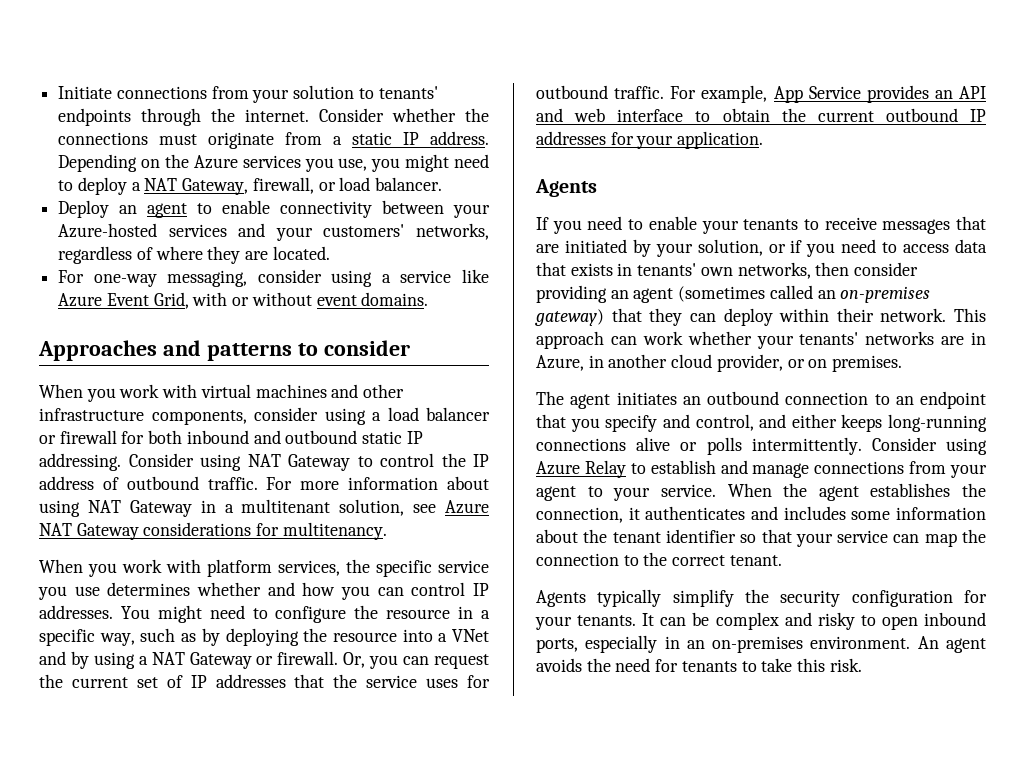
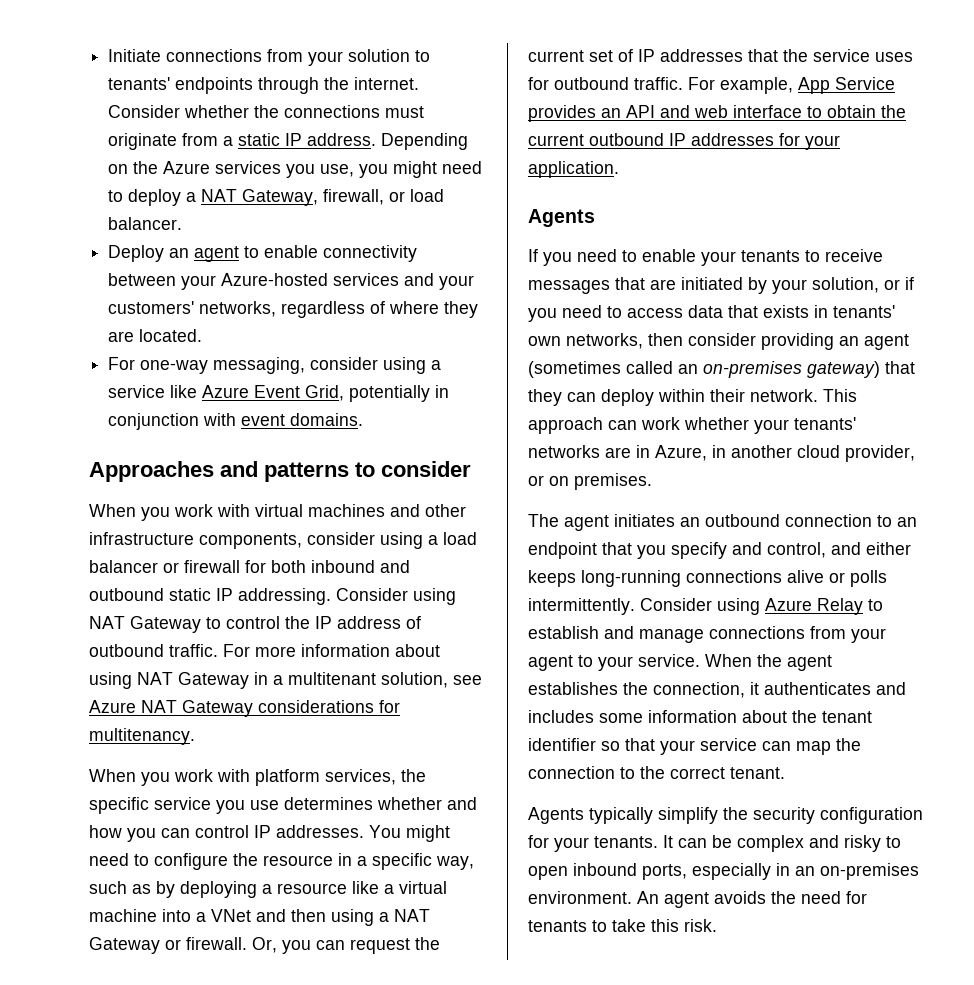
- For one-way messaging, consider using a service like Azure Event Grid, with or without event domains.
+ For one-way messaging, consider using a service like Azure Event Grid, potentially in conjunction with event domains.
- You might need to configure the resource in a specific way, such as by deploying the resource into a VNet and by using a NAT Gateway or firewall.
+ You might need to configure the resource in a specific way, such as by deploying a resource like a virtual machine into a VNet and then using a NAT Gateway or firewall.

